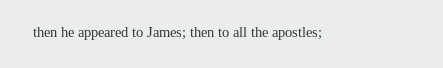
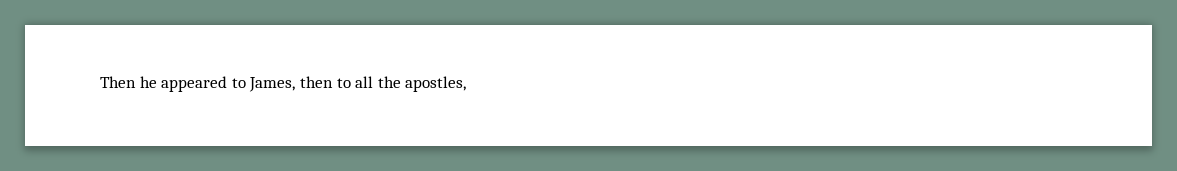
- then he appeared to James; then to all the apostles;
+ Then he appeared to James, then to all the apostles,

